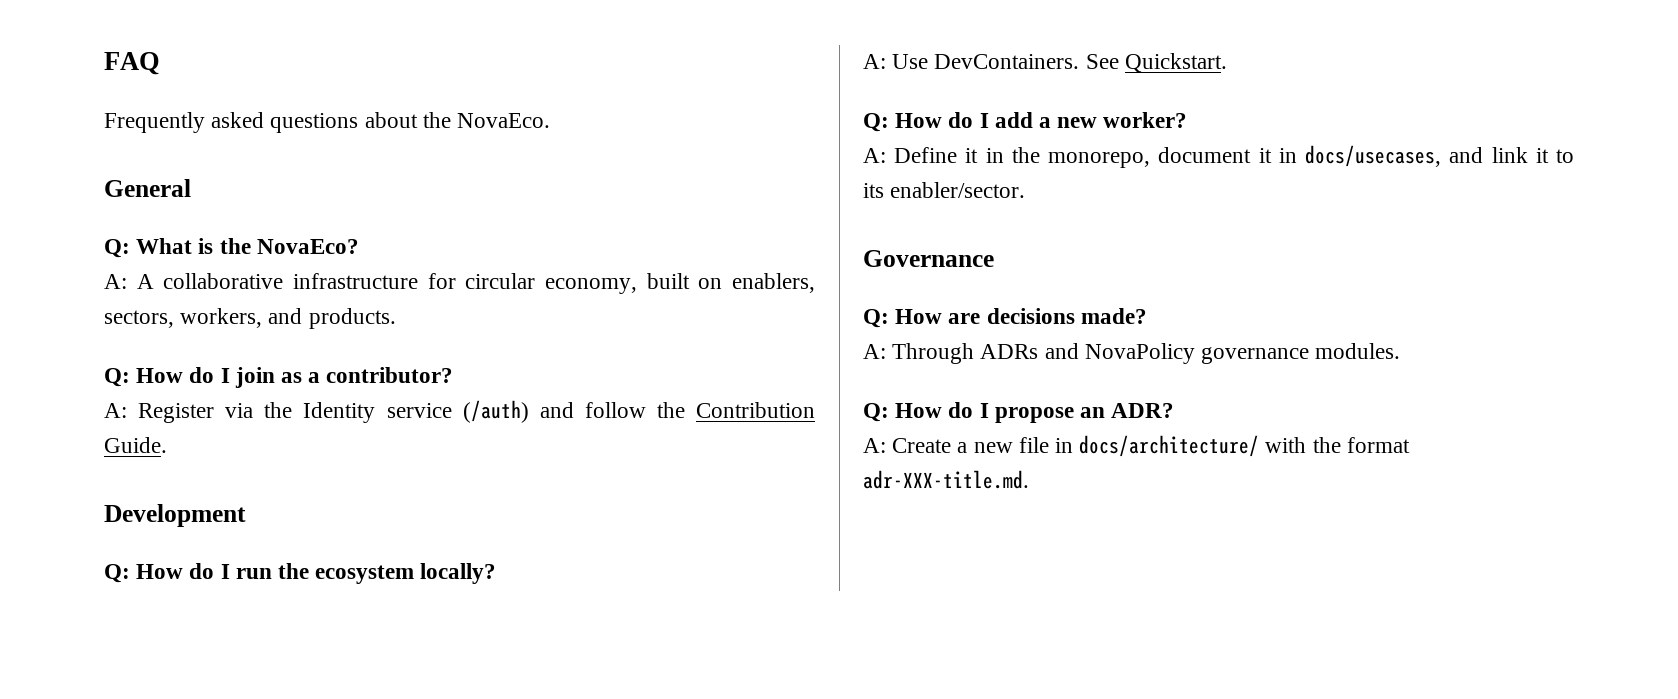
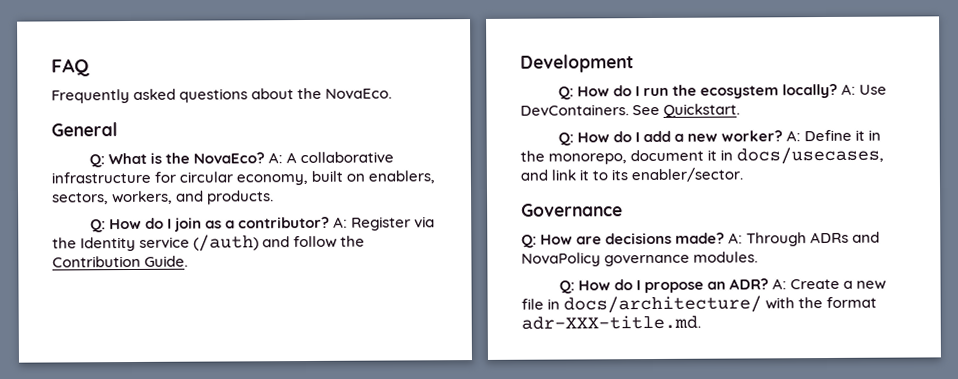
- Q: What is the NovaEco?
- A: A collaborative infrastructure for circular economy, built on enablers, sectors, workers, and products.
+ Q: What is the NovaEco? A: A collaborative infrastructure for circular economy, built on enablers, sectors, workers, and products.
- Q: How do I join as a contributor?
- A: Register via the Identity service (/auth) and follow the Contribution Guide.
+ Q: How do I join as a contributor? A: Register via the Identity service (/auth) and follow the Contribution Guide.
- Q: How do I run the ecosystem locally?
- A: Use DevContainers.
+ Q: How do I run the ecosystem locally? A: Use DevContainers.
- Q: How do I add a new worker?
- A: Define it in the monorepo, document it in docs/usecases, and link it to its enabler/sector.
+ Q: How do I add a new worker? A: Define it in the monorepo, document it in docs/usecases, and link it to its enabler/sector.
- Q: How are decisions made?
- A: Through ADRs and NovaPolicy governance modules.
+ Q: How are decisions made? A: Through ADRs and NovaPolicy governance modules.
- Q: How do I propose an ADR?
- A: Create a new file in docs/architecture/ with the format adr-XXX-title.md.
+ Q: How do I propose an ADR? A: Create a new file in docs/architecture/ with the format adr-XXX-title.md.

